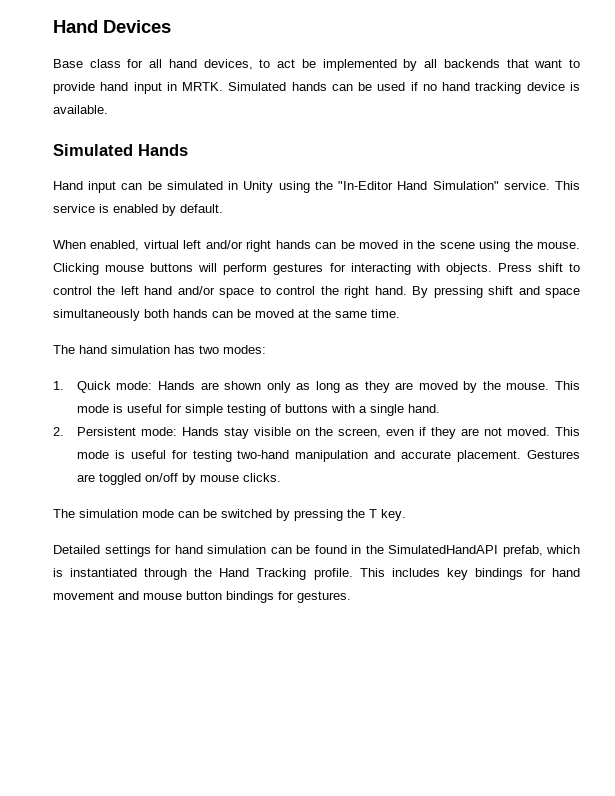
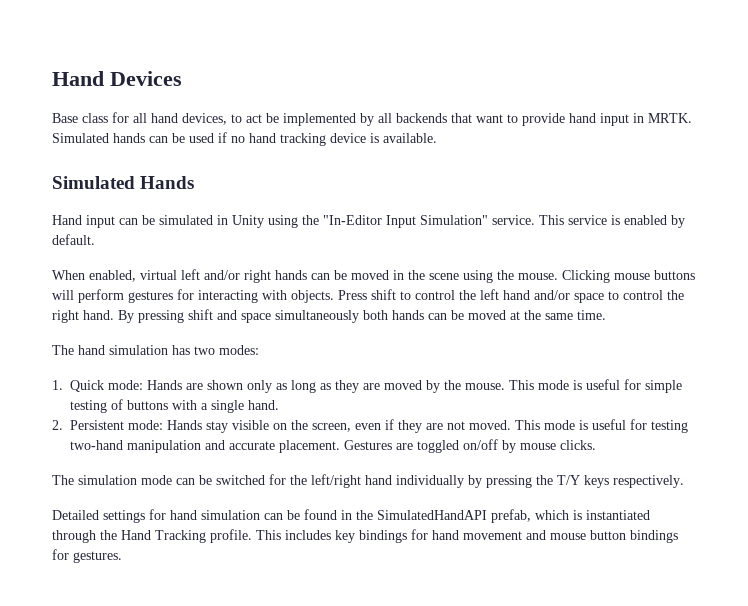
- Hand input can be simulated in Unity using the "In-Editor Hand Simulation" service.
+ Hand input can be simulated in Unity using the "In-Editor Input Simulation" service.
- The simulation mode can be switched by pressing the T key.
+ The simulation mode can be switched for the left/right hand individually by pressing the T/Y keys respectively.

